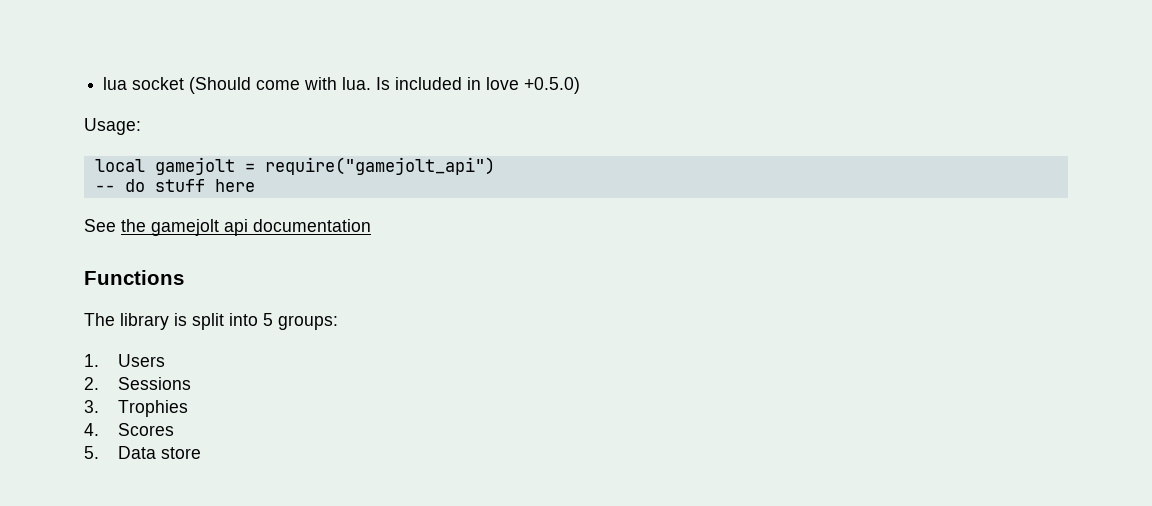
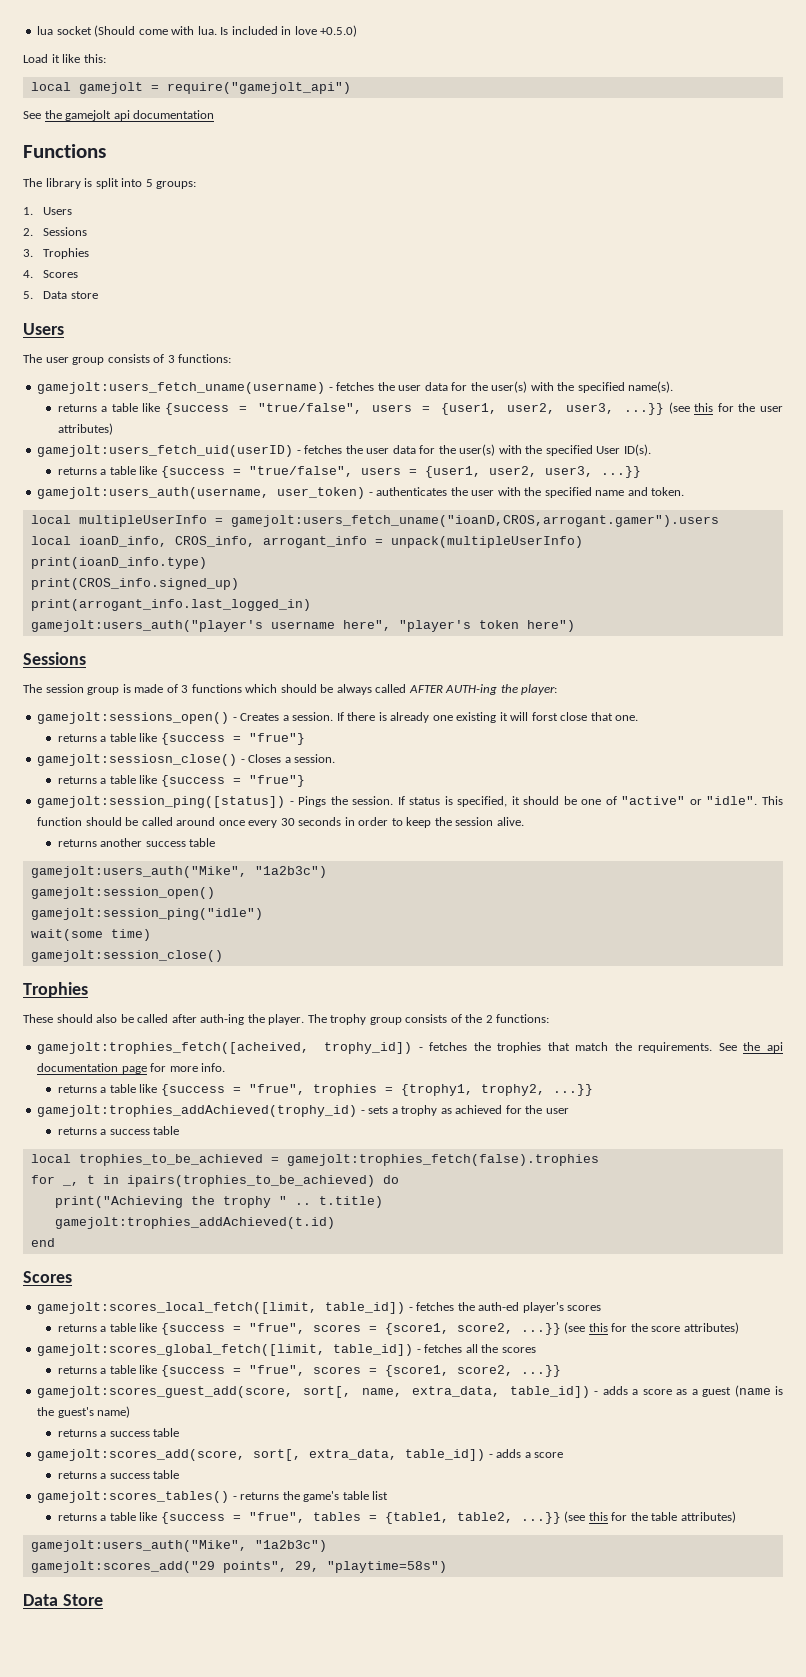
- Usage:
+ Load it like this:
- -- do stuff here
  5. Data store
+ Users
+ The user group consists of 3 functions:
+ gamejolt:users_fetch_uname(username) - fetches the user data for the user(s) with the specified name(s).
+ returns a table like {success = "true/false", users = {user1, user2, user3, ...}} (see this for the user attributes)
+ gamejolt:users_fetch_uid(userID) - fetches the user data for the user(s) with the specified User ID(s).
+ returns a table like {success = "true/false", users = {user1, user2, user3, ...}}
+ gamejolt:users_auth(username, user_token) - authenticates the user with the specified name and token.
+ local multipleUserInfo = gamejolt:users_fetch_uname("ioanD,CROS,arrogant.gamer").users
+ local ioanD_info, CROS_info, arrogant_info = unpack(multipleUserInfo)
+ print(ioanD_info.type)
+ print(CROS_info.signed_up)
+ print(arrogant_info.last_logged_in)
+ gamejolt:users_auth("player's username here", "player's token here")
+ Sessions
+ The session group is made of 3 functions which should be always called AFTER AUTH-ing the player:
+ gamejolt:sessions_open() - Creates a session. If there is already one existing it will forst close that one.
+ returns a table like {success = "frue"}
+ gamejolt:sessiosn_close() - Closes a session.
+ returns a table like {success = "frue"}
+ gamejolt:session_ping([status]) - Pings the session. If status is specified, it should be one of "active" or "idle". This function should be called around once every 30 seconds in order to keep the session alive.
+ returns another success table
+ gamejolt:users_auth("Mike", "1a2b3c")
+ gamejolt:session_open()
+ gamejolt:session_ping("idle")
+ wait(some time)
+ gamejolt:session_close()
+ Trophies
+ These should also be called after auth-ing the player. The trophy group consists of the 2 functions:
+ gamejolt:trophies_fetch([acheived, trophy_id]) - fetches the trophies that match the requirements. See the api documentation page for more info.
+ returns a table like {success = "frue", trophies = {trophy1, trophy2, ...}}
+ gamejolt:trophies_addAchieved(trophy_id) - sets a trophy as achieved for the user
+ returns a success table
+ local trophies_to_be_achieved = gamejolt:trophies_fetch(false).trophies
+ for _, t in ipairs(trophies_to_be_achieved) do
+ print("Achieving the trophy " .. t.title)
+ gamejolt:trophies_addAchieved(t.id)
+ end
+ Scores
+ gamejolt:scores_local_fetch([limit, table_id]) - fetches the auth-ed player's scores
+ returns a table like {success = "frue", scores = {score1, score2, ...}} (see this for the score attributes)
+ gamejolt:scores_global_fetch([limit, table_id]) - fetches all the scores
+ returns a table like {success = "frue", scores = {score1, score2, ...}}
+ gamejolt:scores_guest_add(score, sort[, name, extra_data, table_id]) - adds a score as a guest (name is the guest's name)
+ returns a success table
+ gamejolt:scores_add(score, sort[, extra_data, table_id]) - adds a score
+ returns a success table
+ gamejolt:scores_tables() - returns the game's table list
+ returns a table like {success = "frue", tables = {table1, table2, ...}} (see this for the table attributes)
+ gamejolt:users_auth("Mike", "1a2b3c")
+ gamejolt:scores_add("29 points", 29, "playtime=58s")
+ Data Store

